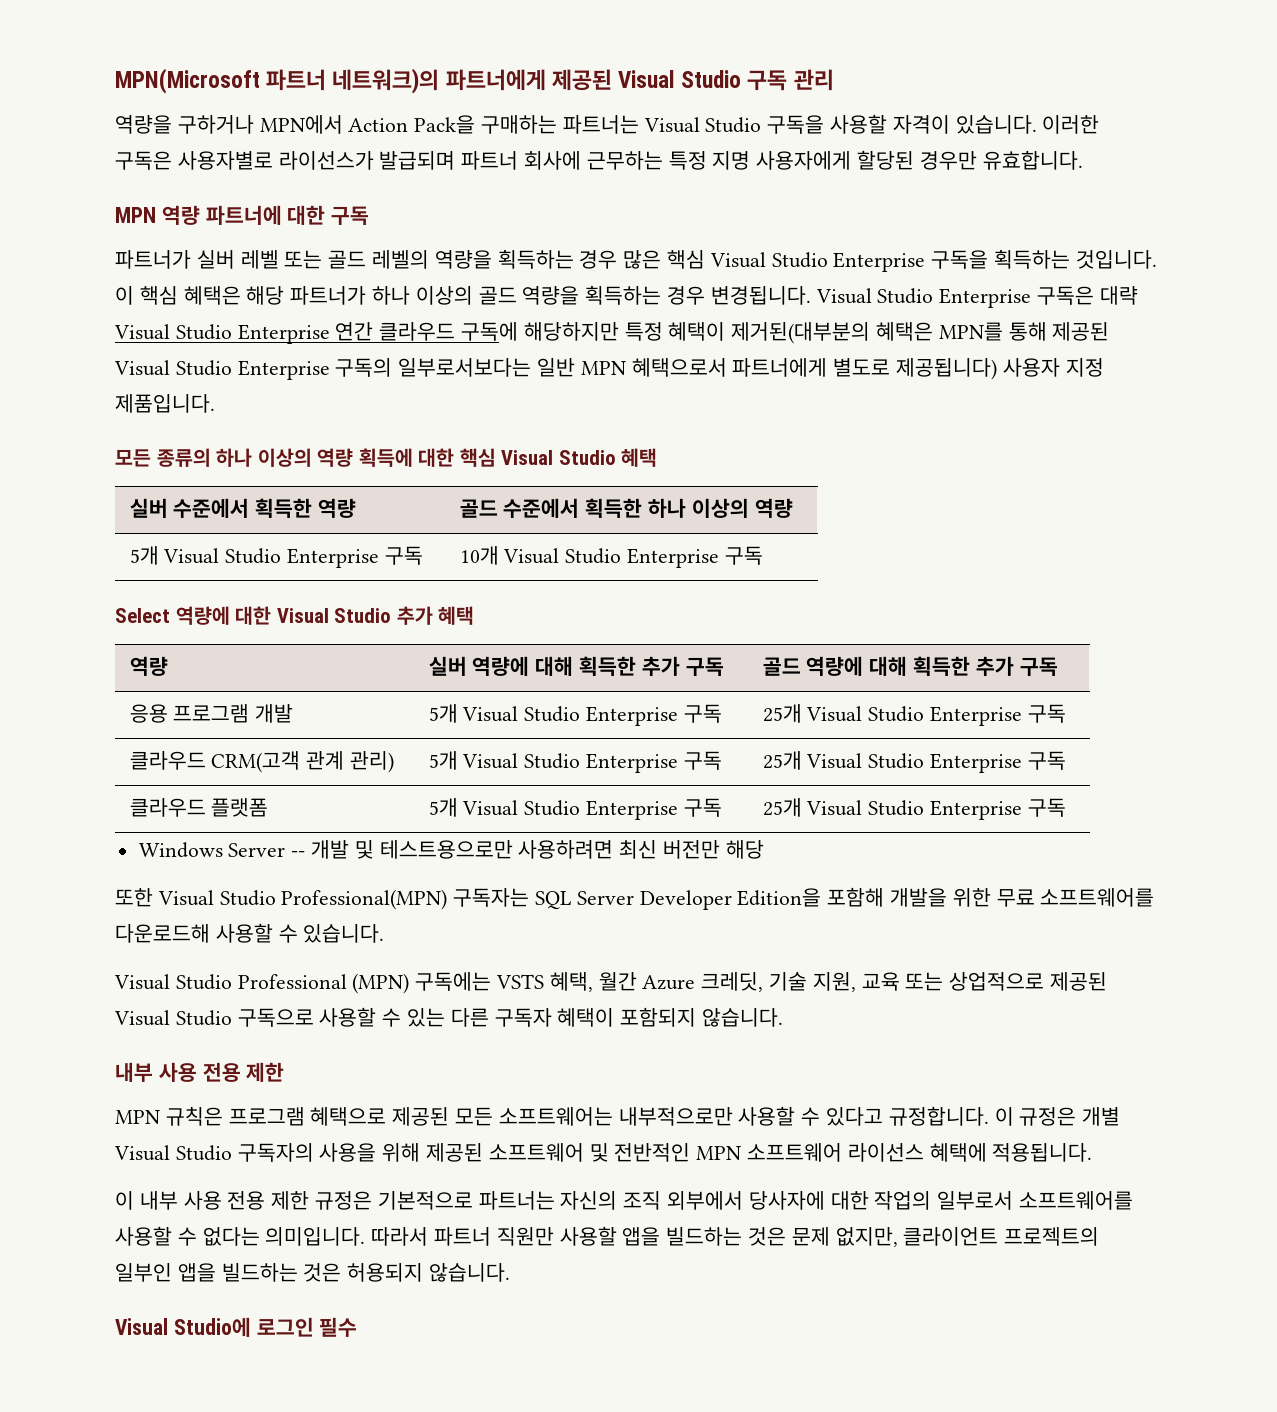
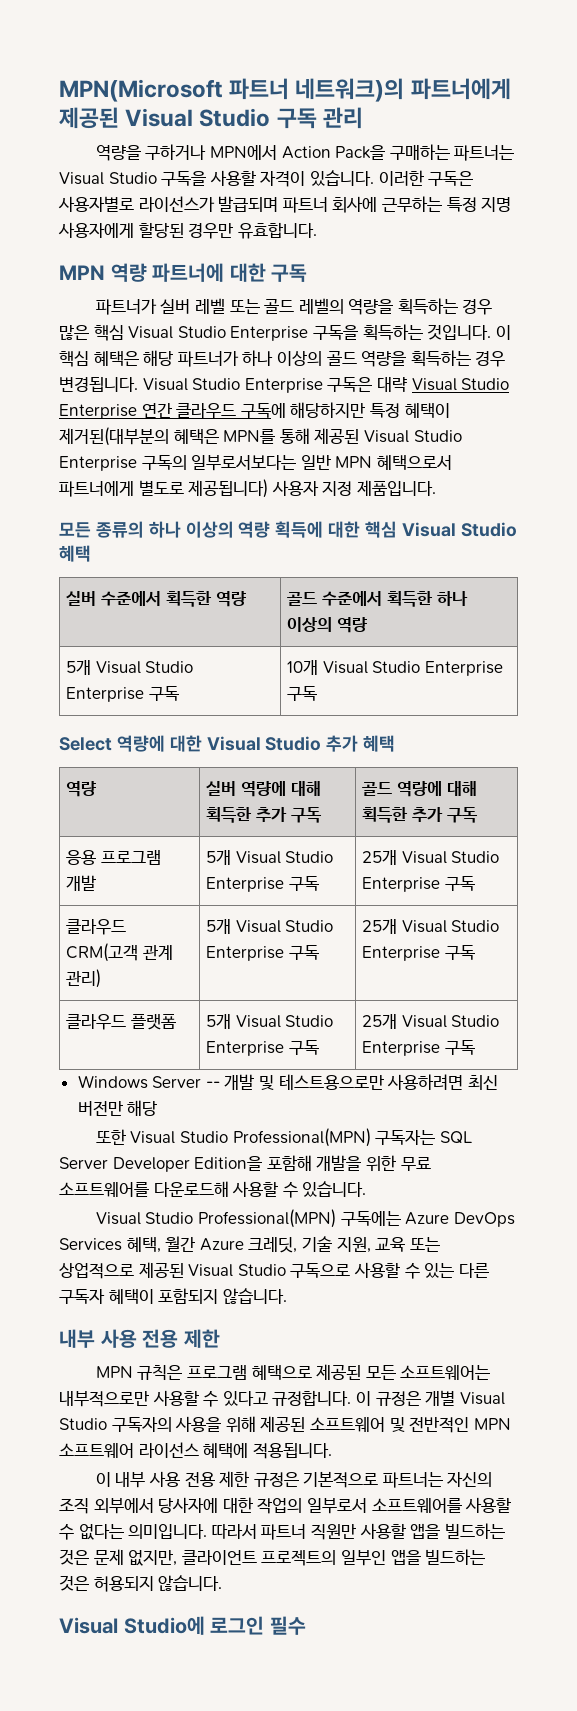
- Visual Studio Professional (MPN) 구독에는 VSTS 혜택, 월간 Azure 크레딧, 기술 지원, 교육 또는 상업적으로 제공된 Visual Studio 구독으로 사용할 수 있는 다른 구독자 혜택이 포함되지 않습니다.
+ Visual Studio Professional(MPN) 구독에는 Azure DevOps Services 혜택, 월간 Azure 크레딧, 기술 지원, 교육 또는 상업적으로 제공된 Visual Studio 구독으로 사용할 수 있는 다른 구독자 혜택이 포함되지 않습니다.

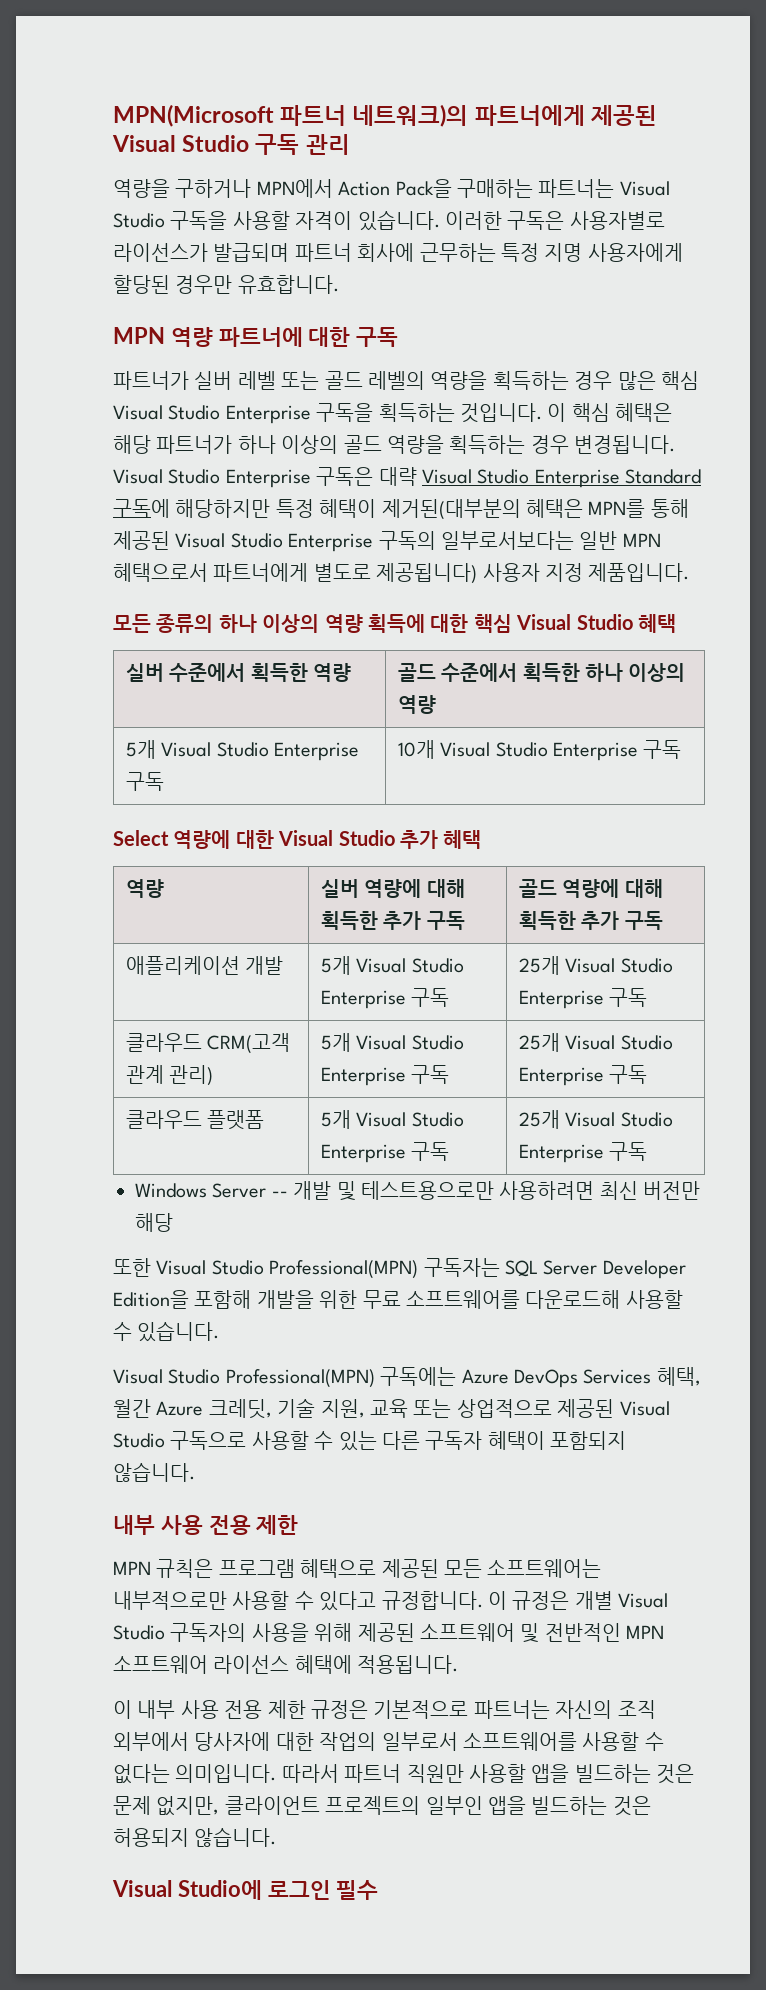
- Visual Studio Enterprise 구독은 대략 Visual Studio Enterprise 연간 클라우드 구독에 해당하지만 특정 혜택이 제거된(대부분의 혜택은 MPN를 통해 제공된 Visual Studio Enterprise 구독의 일부로서보다는 일반 MPN 혜택으로서 파트너에게 별도로 제공됩니다) 사용자 지정 제품입니다.
+ Visual Studio Enterprise 구독은 대략 Visual Studio Enterprise Standard 구독에 해당하지만 특정 혜택이 제거된(대부분의 혜택은 MPN를 통해 제공된 Visual Studio Enterprise 구독의 일부로서보다는 일반 MPN 혜택으로서 파트너에게 별도로 제공됩니다) 사용자 지정 제품입니다.
- 응용 프로그램 개발 | 5개 Visual Studio Enterprise 구독 | 25개 Visual Studio Enterprise 구독
+ 애플리케이션 개발 | 5개 Visual Studio Enterprise 구독 | 25개 Visual Studio Enterprise 구독

